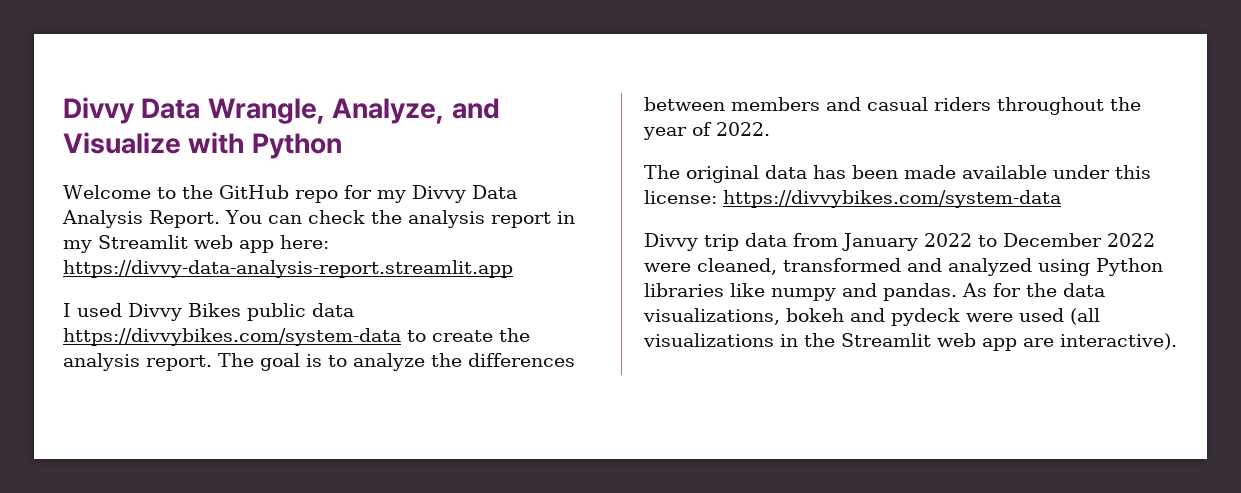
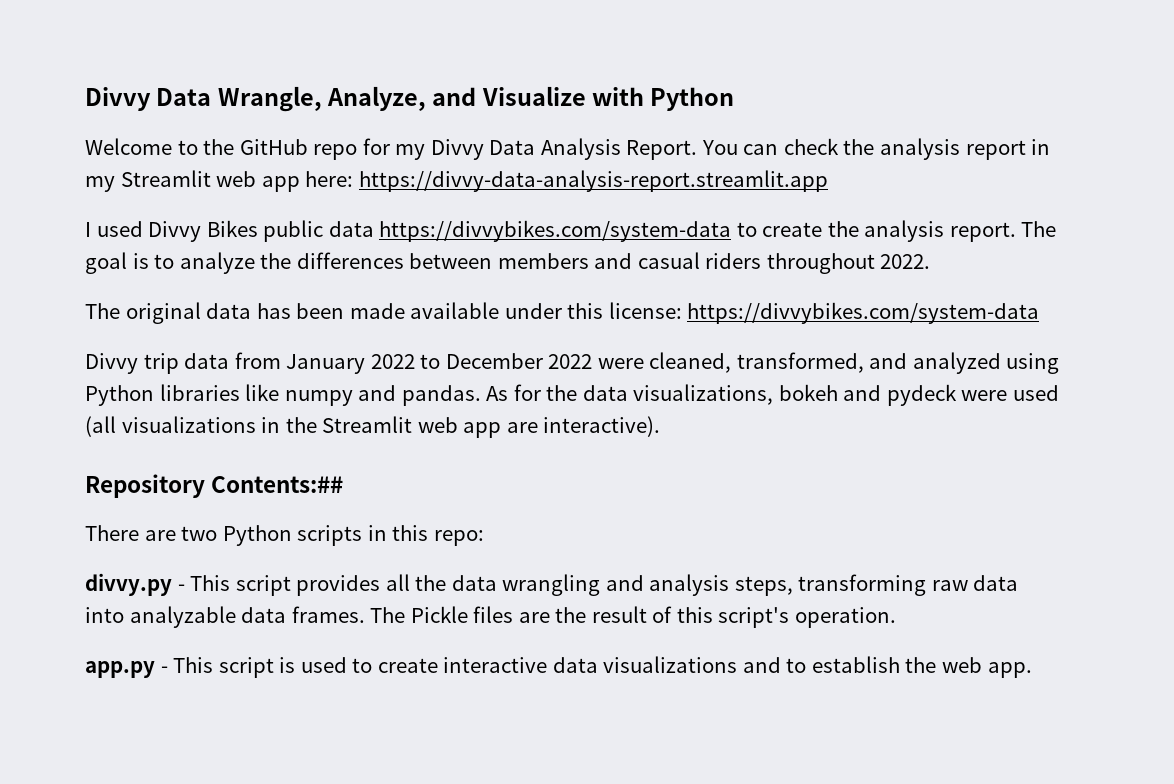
- The goal is to analyze the differences between members and casual riders throughout the year of 2022.
+ The goal is to analyze the differences between members and casual riders throughout 2022.
- Divvy trip data from January 2022 to December 2022 were cleaned, transformed and analyzed using Python libraries like numpy and pandas.
+ Divvy trip data from January 2022 to December 2022 were cleaned, transformed, and analyzed using Python libraries like numpy and pandas.
+ Repository Contents:##
+ There are two Python scripts in this repo:
+ divvy.py - This script provides all the data wrangling and analysis steps, transforming raw data into analyzable data frames. The Pickle files are the result of this script's operation.
+ app.py - This script is used to create interactive data visualizations and to establish the web app.

